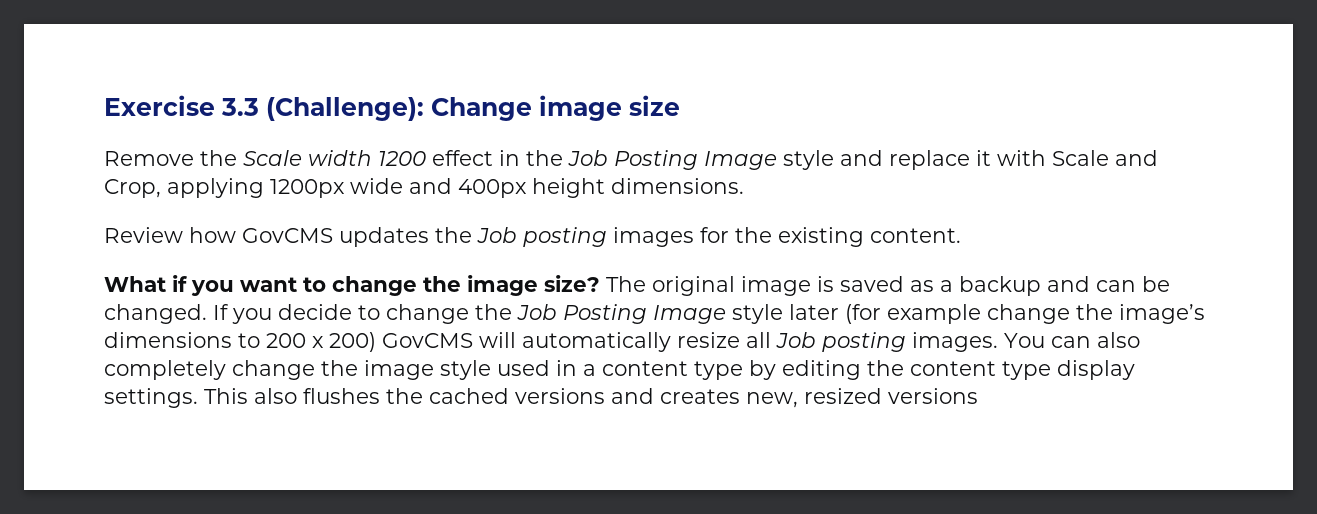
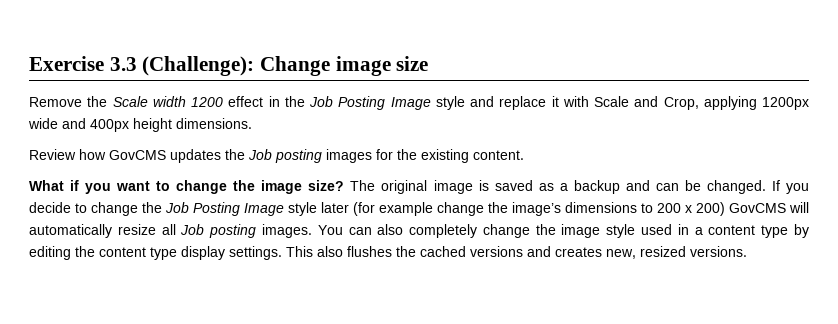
- This also flushes the cached versions and creates new, resized versions
+ This also flushes the cached versions and creates new, resized versions.

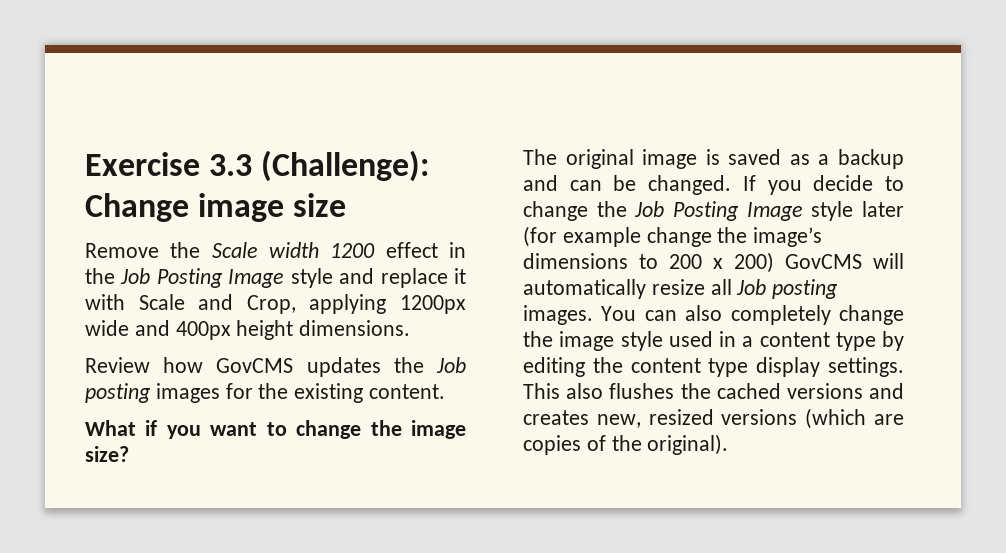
- What if you want to change the image size? The original image is saved as a backup and can be changed.
+ What if you want to change the image size?
+ The original image is saved as a backup and can be changed.
- This also flushes the cached versions and creates new, resized versions.
+ This also flushes the cached versions and creates new, resized versions (which are copies of the original).

